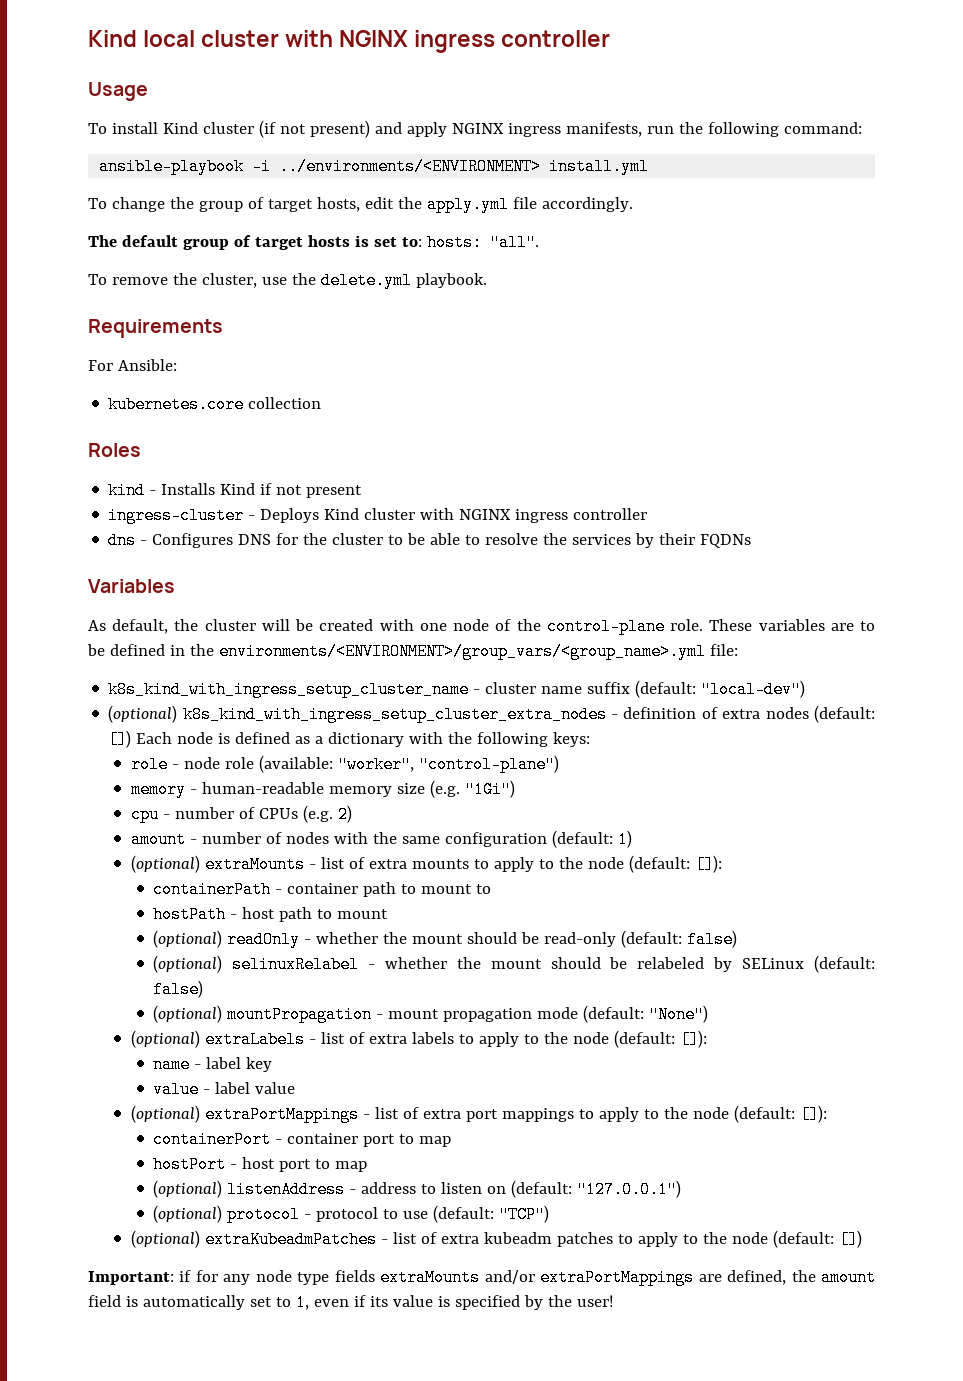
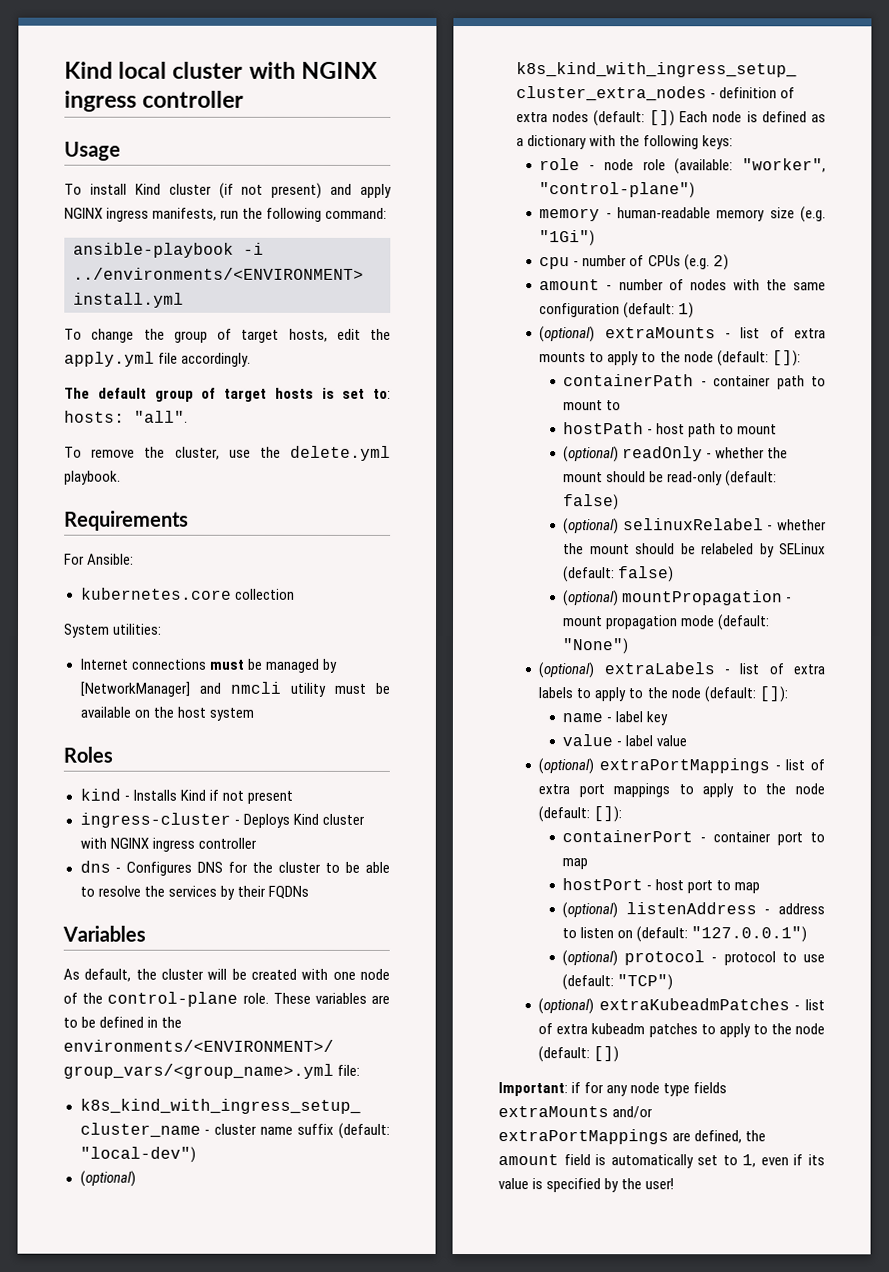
+ System utilities:
+ Internet connections must be managed by [NetworkManager] and nmcli utility must be available on the host system

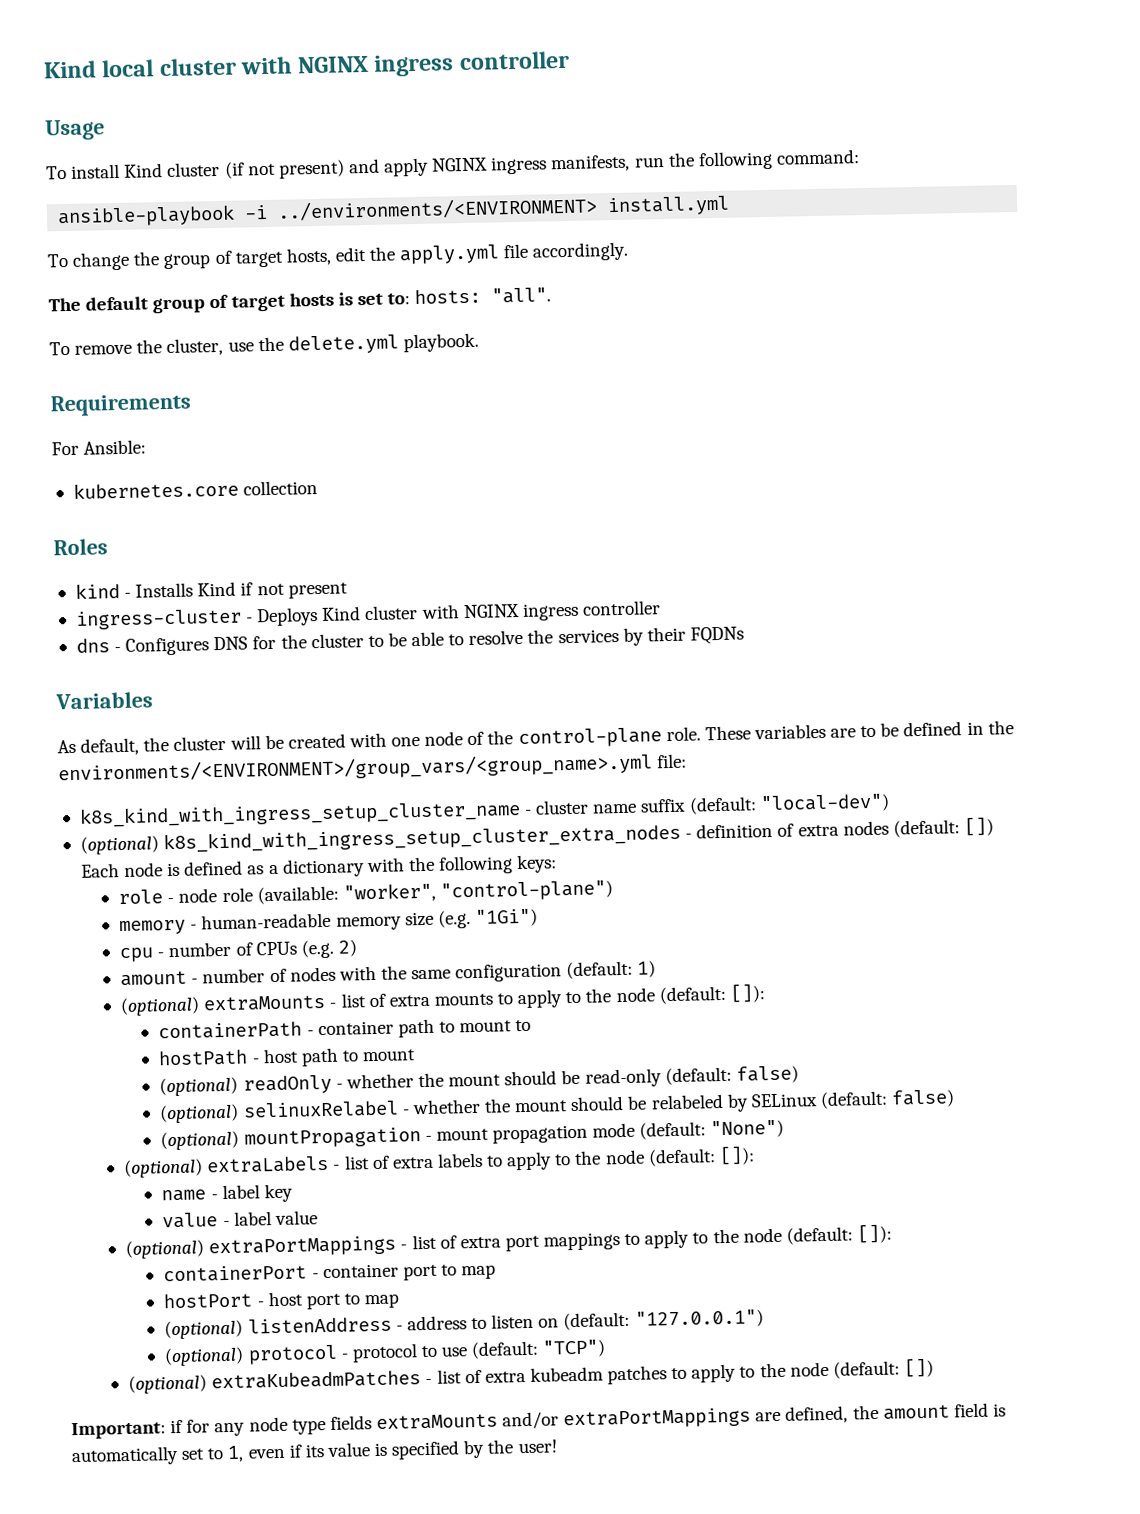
- System utilities:
- Internet connections must be managed by [NetworkManager] and nmcli utility must be available on the host system

